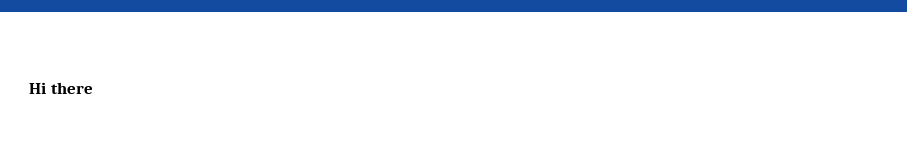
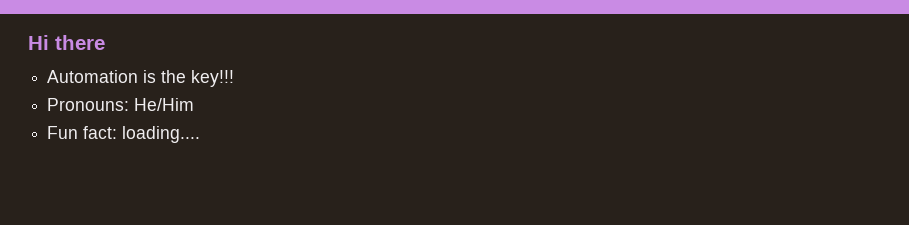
+ Automation is the key!!!
+ Pronouns: He/Him
+ Fun fact: loading....

